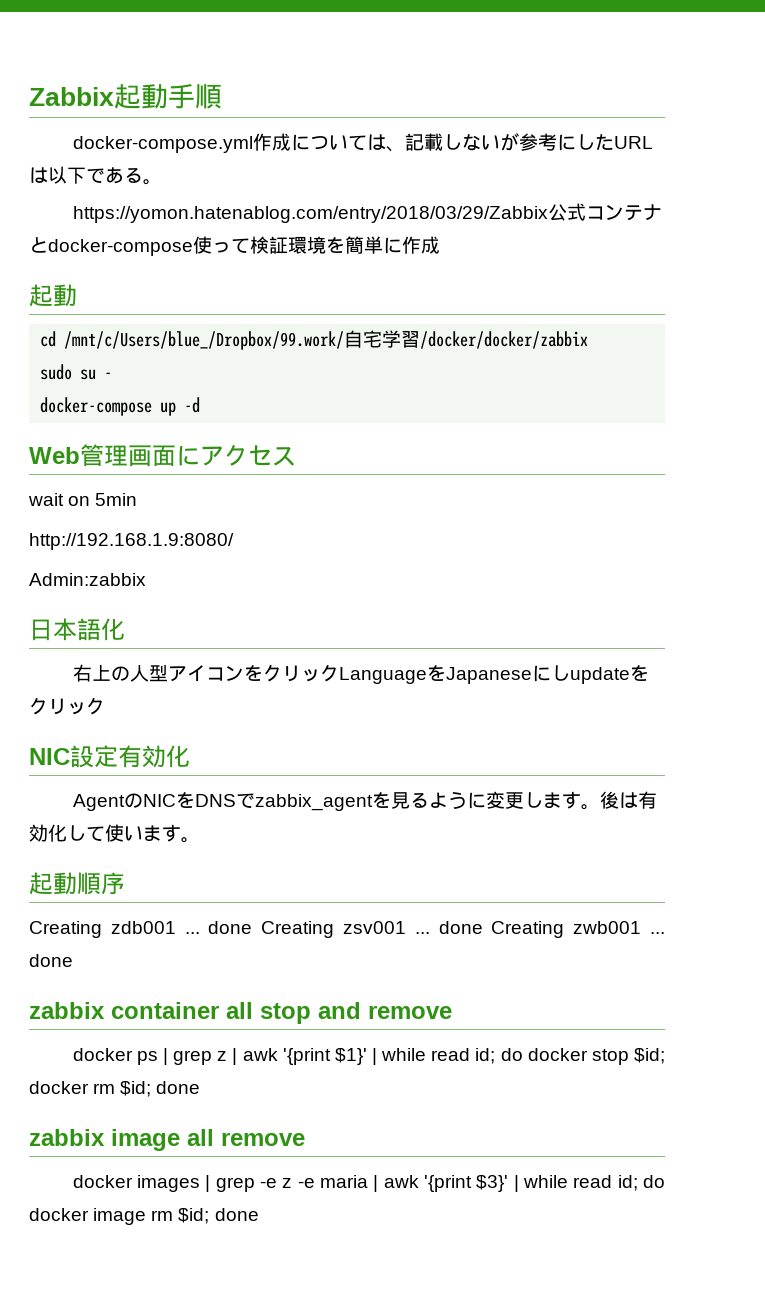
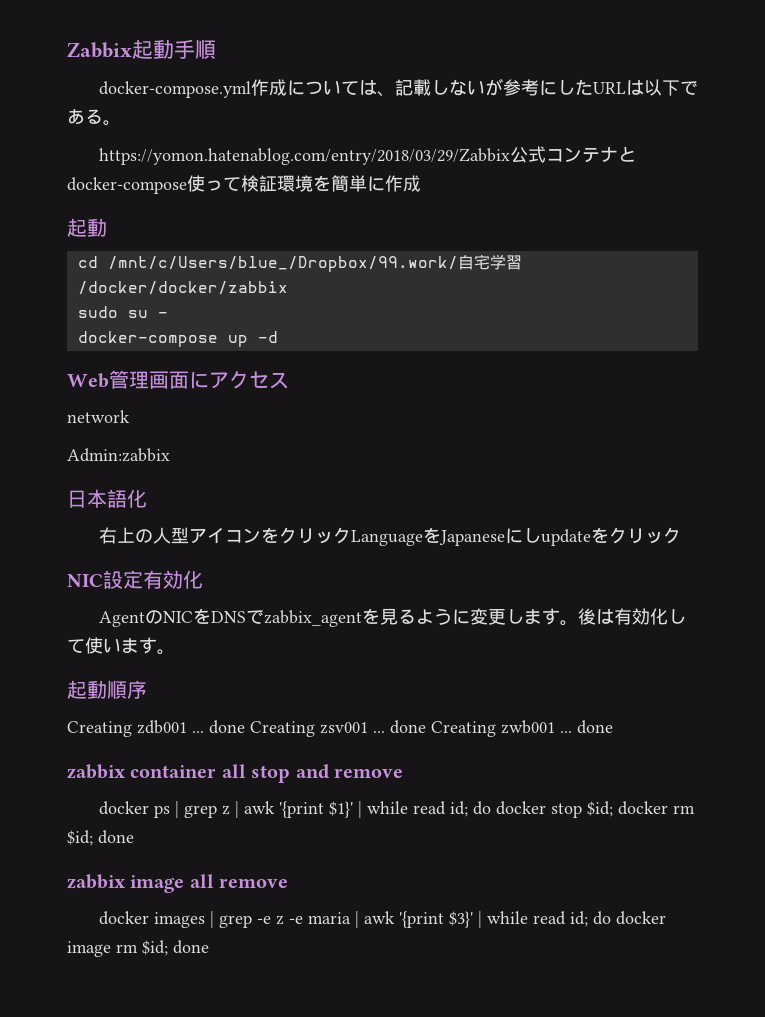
- wait on 5min
- http://192.168.1.9:8080/
+ network

